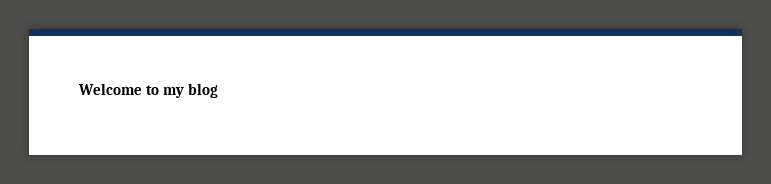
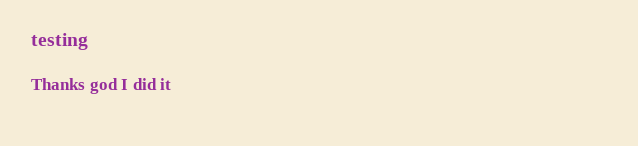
- Welcome to my blog
+ testing
+ Thanks god I did it

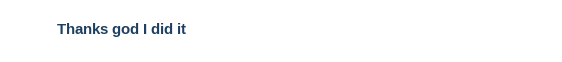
- testing

